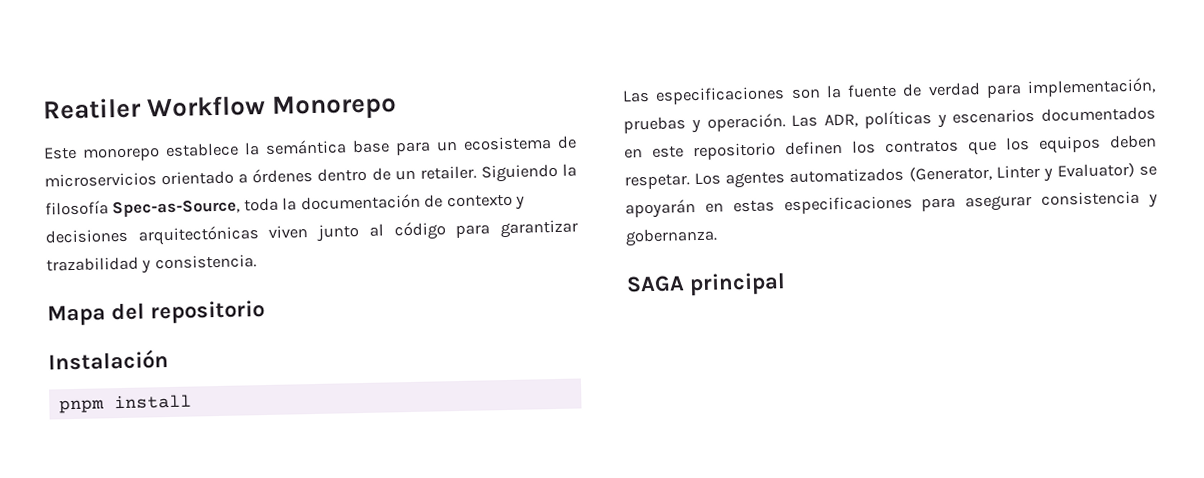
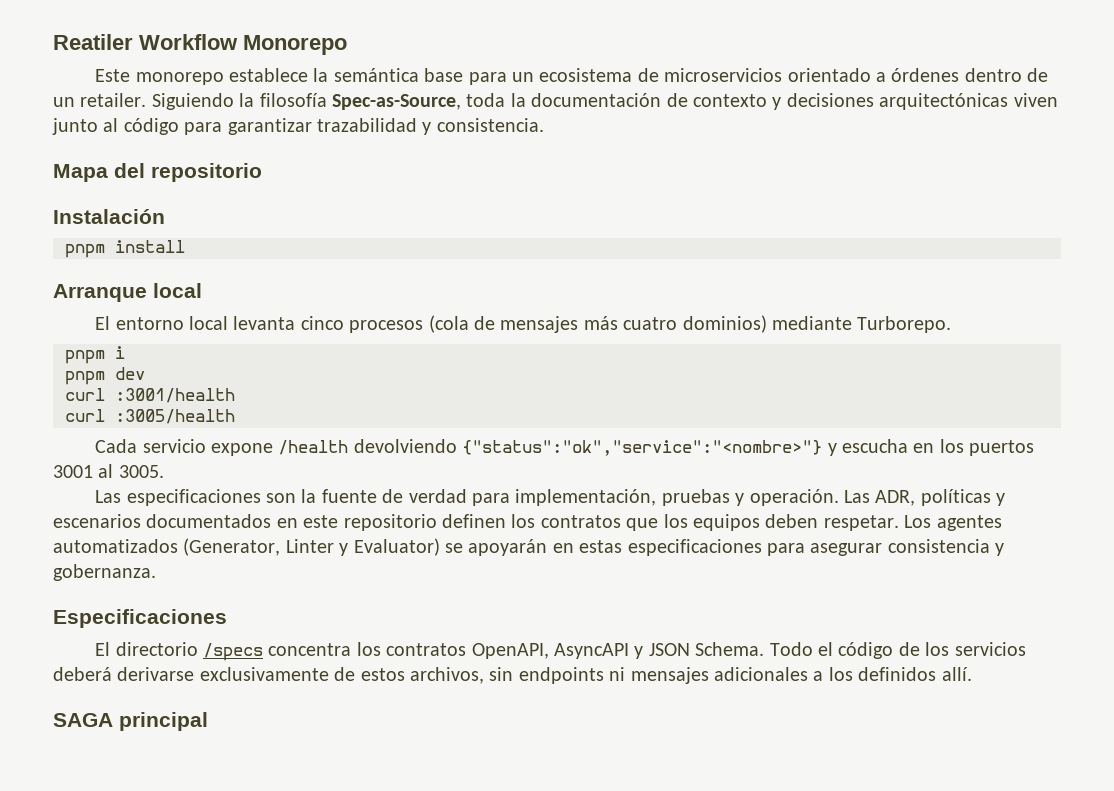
+ Arranque local
+ El entorno local levanta cinco procesos (cola de mensajes más cuatro dominios) mediante Turborepo.
+ pnpm i
+ pnpm dev
+ curl :3001/health
+ curl :3005/health
+ Cada servicio expone /health devolviendo {"status":"ok","service":"<nombre>"} y escucha en los puertos 3001 al 3005.
+ Especificaciones
+ El directorio /specs concentra los contratos OpenAPI, AsyncAPI y JSON Schema. Todo el código de los servicios deberá derivarse exclusivamente de estos archivos, sin endpoints ni mensajes adicionales a los definidos allí.

